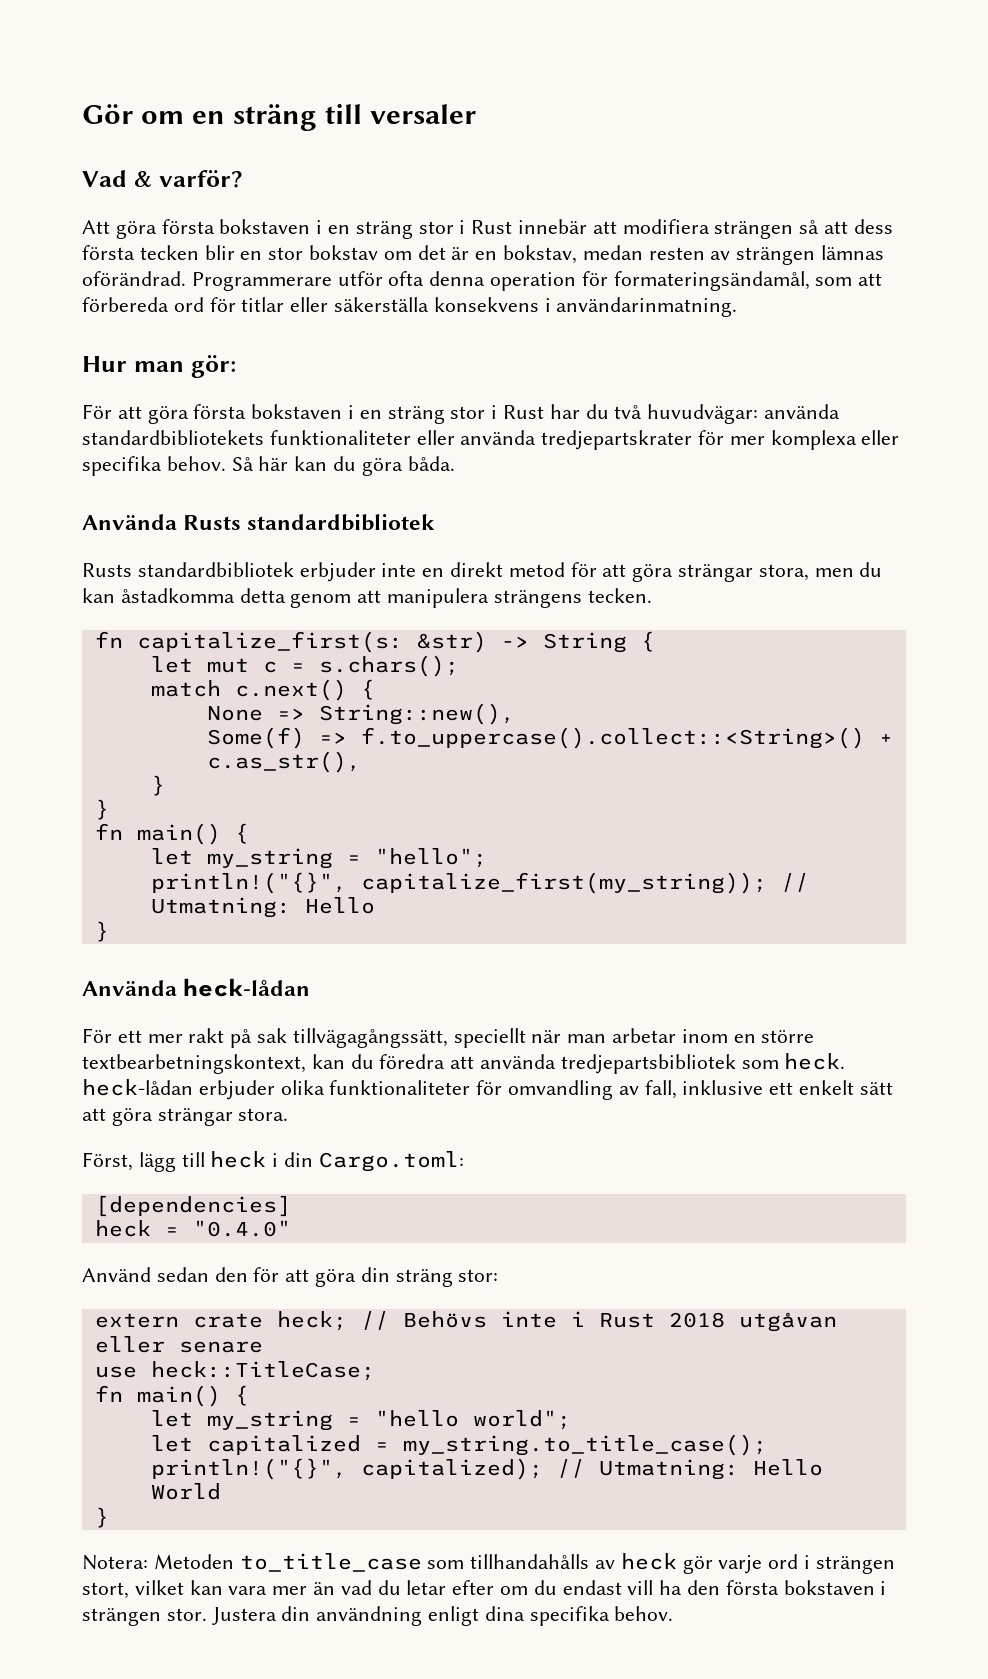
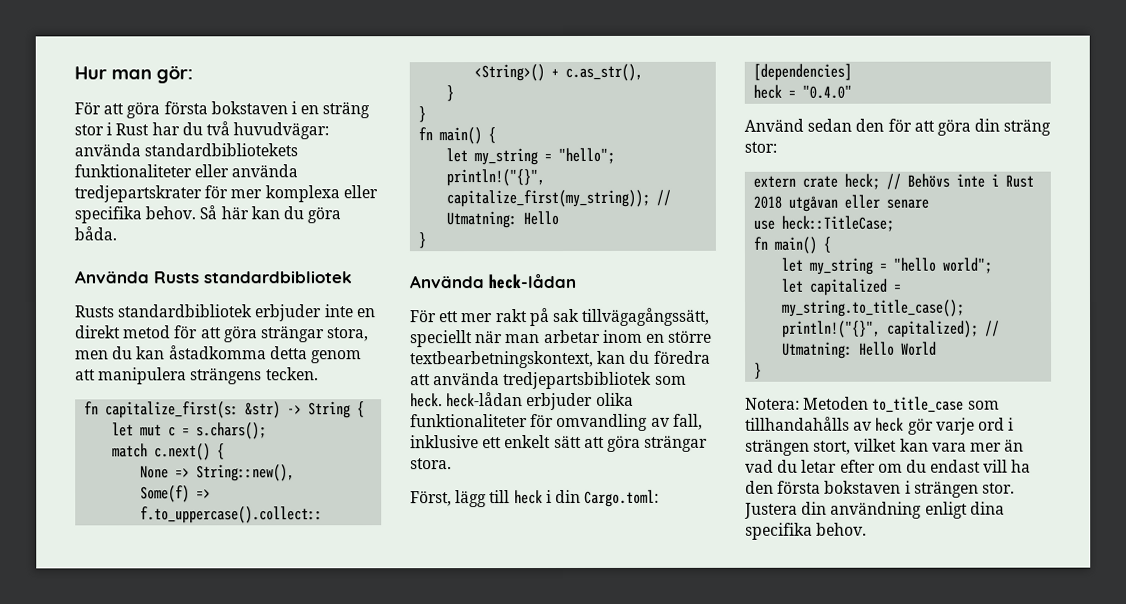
- Gör om en sträng till versaler
- Vad & varför?
- Att göra första bokstaven i en sträng stor i Rust innebär att modifiera strängen så att dess första tecken blir en stor bokstav om det är en bokstav, medan resten av strängen lämnas oförändrad. Programmerare utför ofta denna operation för formateringsändamål, som att förbereda ord för titlar eller säkerställa konsekvens i användarinmatning.

